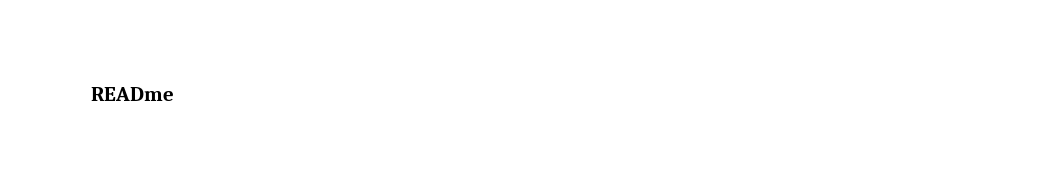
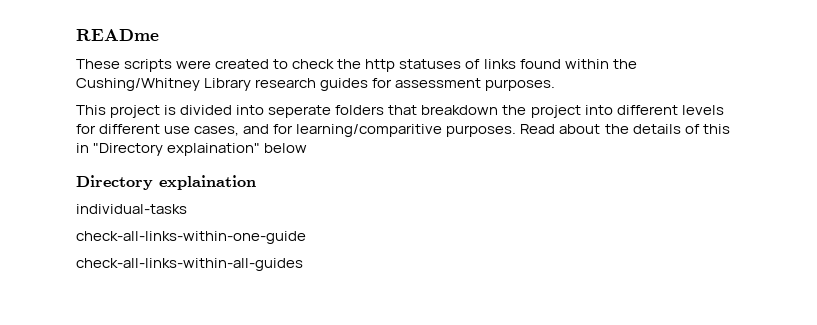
+ These scripts were created to check the http statuses of links found within the Cushing/Whitney Library research guides for assessment purposes.
+ This project is divided into seperate folders that breakdown the project into different levels for different use cases, and for learning/comparitive purposes. Read about the details of this in "Directory explaination" below
+ Directory explaination
+ individual-tasks
+ check-all-links-within-one-guide
+ check-all-links-within-all-guides

